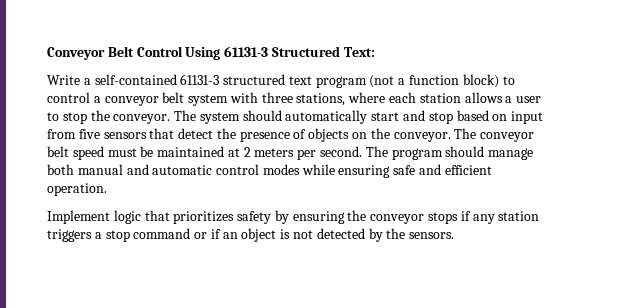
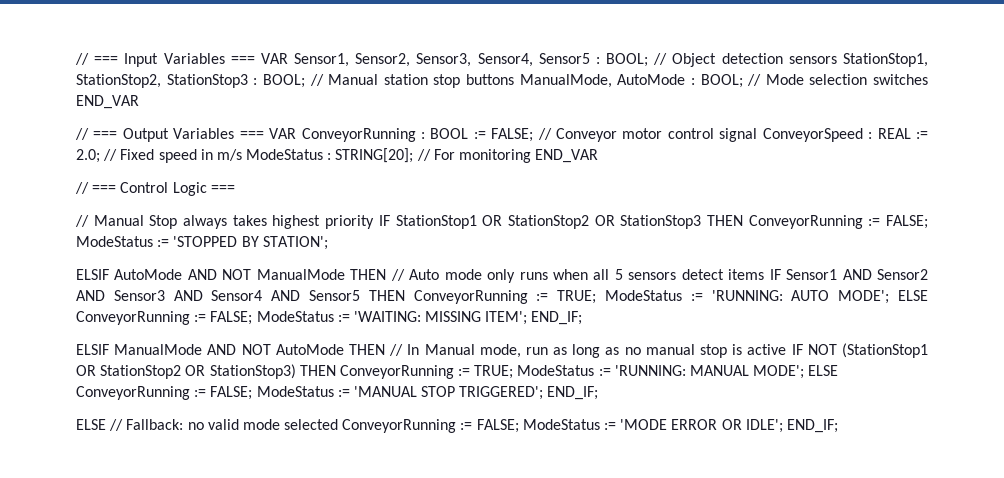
- Conveyor Belt Control Using 61131-3 Structured Text:
- Write a self-contained 61131-3 structured text program (not a function block) to control a conveyor belt system with three stations, where each station allows a user to stop the conveyor. The system should automatically start and stop based on input from five sensors that detect the presence of objects on the conveyor. The conveyor belt speed must be maintained at 2 meters per second. The program should manage both manual and automatic control modes while ensuring safe and efficient operation.
- Implement logic that prioritizes safety by ensuring the conveyor stops if any station triggers a stop command or if an object is not detected by the sensors.
+ // === Input Variables === VAR Sensor1, Sensor2, Sensor3, Sensor4, Sensor5 : BOOL; // Object detection sensors StationStop1, StationStop2, StationStop3 : BOOL; // Manual station stop buttons ManualMode, AutoMode : BOOL; // Mode selection switches END_VAR
+ // === Output Variables === VAR ConveyorRunning : BOOL := FALSE; // Conveyor motor control signal ConveyorSpeed : REAL := 2.0; // Fixed speed in m/s ModeStatus : STRING[20]; // For monitoring END_VAR
+ // === Control Logic ===
+ // Manual Stop always takes highest priority IF StationStop1 OR StationStop2 OR StationStop3 THEN ConveyorRunning := FALSE; ModeStatus := 'STOPPED BY STATION';
+ ELSIF AutoMode AND NOT ManualMode THEN // Auto mode only runs when all 5 sensors detect items IF Sensor1 AND Sensor2 AND Sensor3 AND Sensor4 AND Sensor5 THEN ConveyorRunning := TRUE; ModeStatus := 'RUNNING: AUTO MODE'; ELSE ConveyorRunning := FALSE; ModeStatus := 'WAITING: MISSING ITEM'; END_IF;
+ ELSIF ManualMode AND NOT AutoMode THEN // In Manual mode, run as long as no manual stop is active IF NOT (StationStop1 OR StationStop2 OR StationStop3) THEN ConveyorRunning := TRUE; ModeStatus := 'RUNNING: MANUAL MODE'; ELSE ConveyorRunning := FALSE; ModeStatus := 'MANUAL STOP TRIGGERED'; END_IF;
+ ELSE // Fallback: no valid mode selected ConveyorRunning := FALSE; ModeStatus := 'MODE ERROR OR IDLE'; END_IF;

